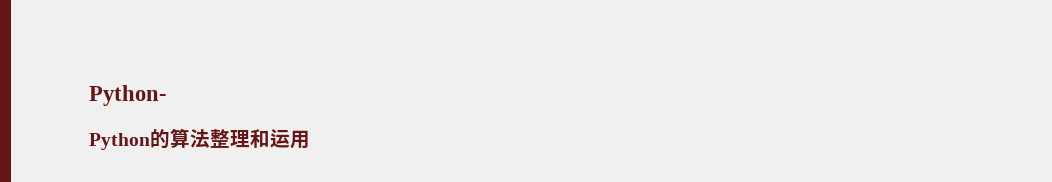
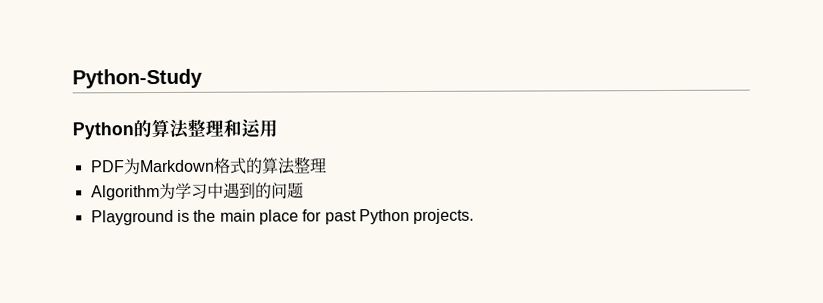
- Python-
+ Python-Study
+ PDF为Markdown格式的算法整理
+ Algorithm为学习中遇到的问题
+ Playground is the main place for past Python projects.

